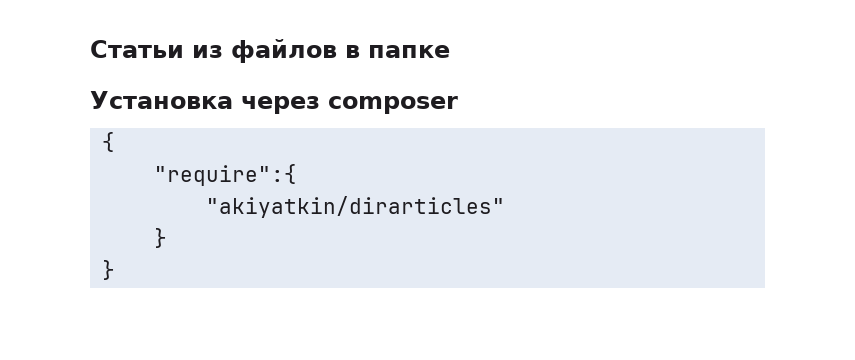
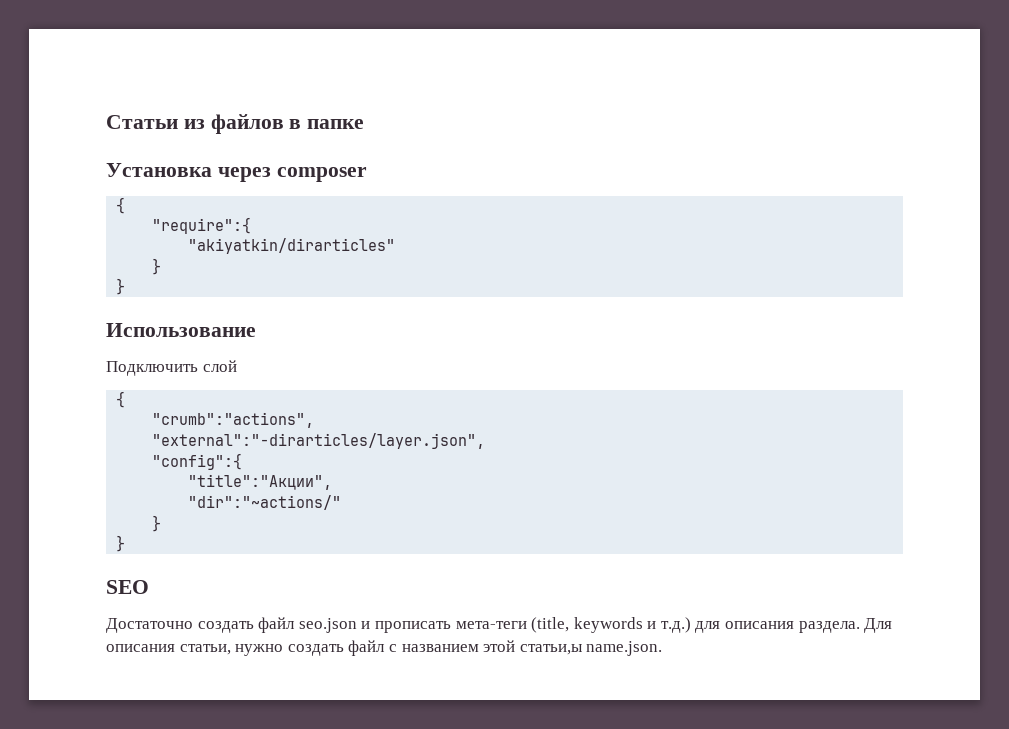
+ Использование
+ Подключить слой
+ {
+ "crumb":"actions",
+ "external":"-dirarticles/layer.json",
+ "config":{
+ "title":"Акции",
+ "dir":"~actions/"
+ }
+ }
+ SEO
+ Достаточно создать файл seo.json и прописать мета-теги (title, keywords и т.д.) для описания раздела. Для описания статьи, нужно создать файл с названием этой статьи,ы name.json.

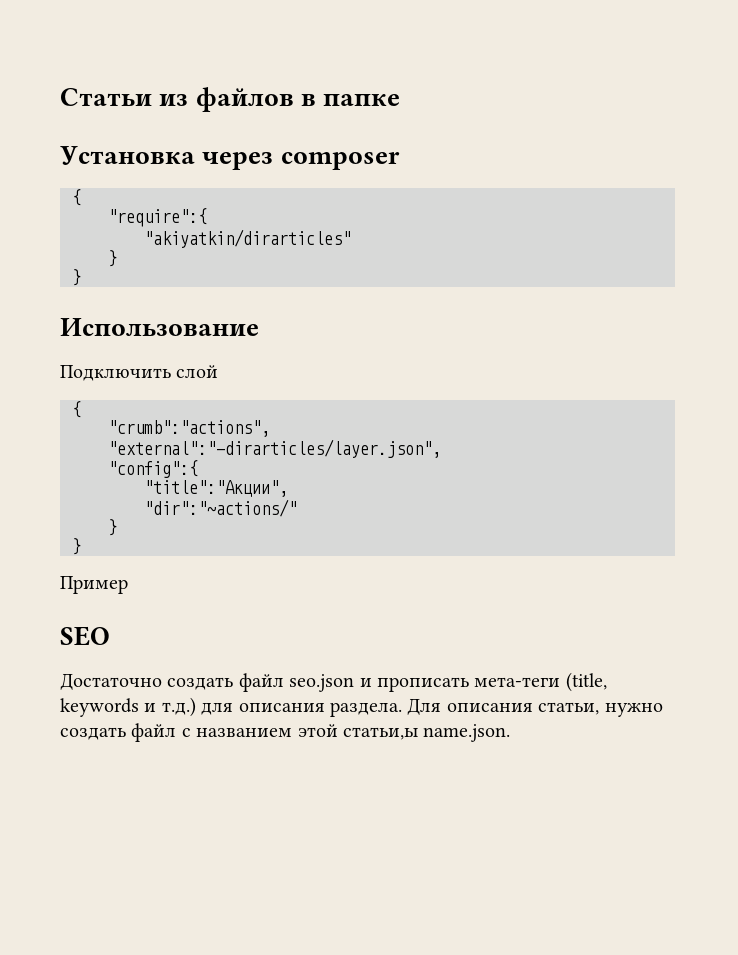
+ Пример

